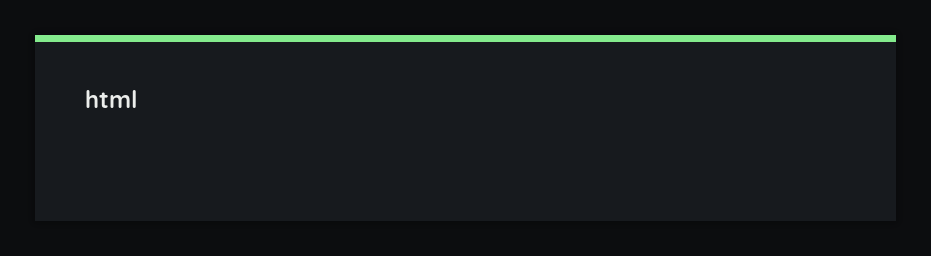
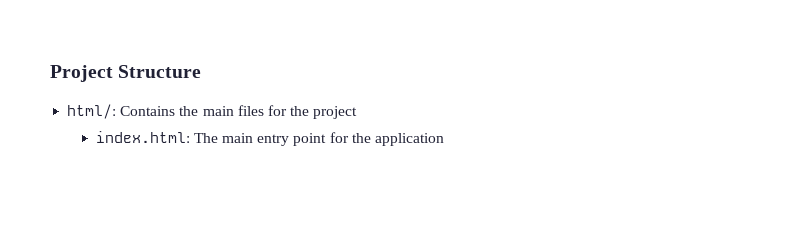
- html
+ Project Structure
+ html/: Contains the main files for the project
+ index.html: The main entry point for the application

